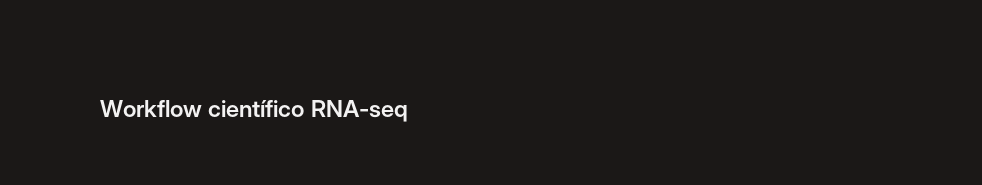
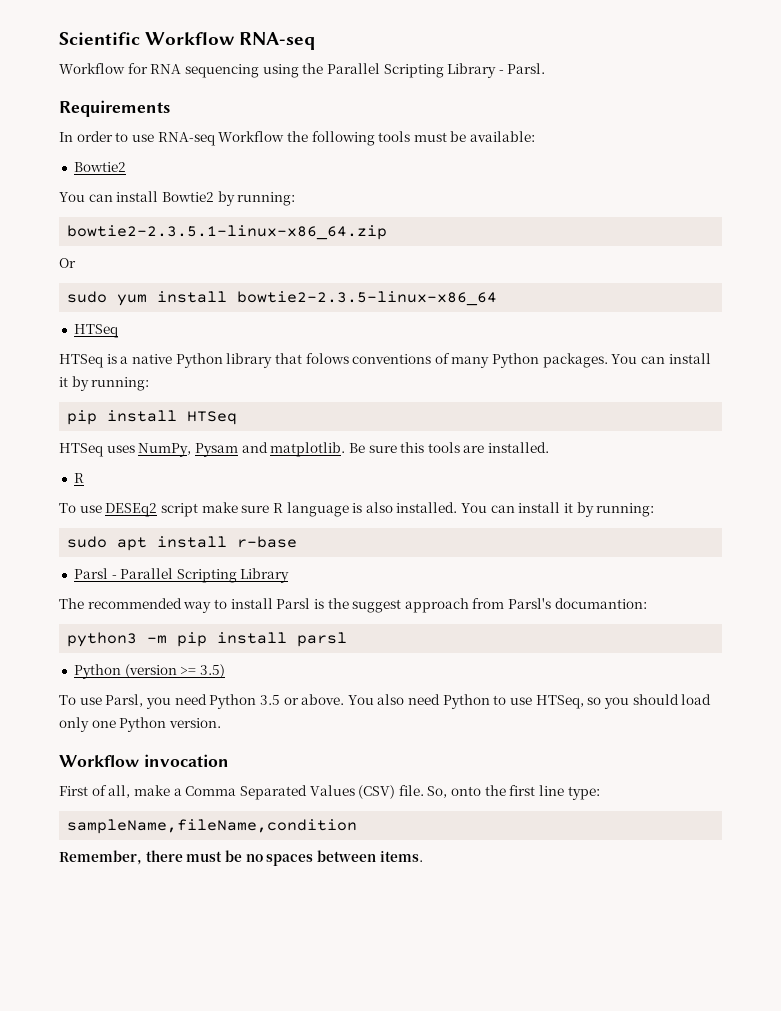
- Workflow científico RNA-seq
+ Scientific Workflow RNA-seq
+ Workflow for RNA sequencing using the Parallel Scripting Library - Parsl.
+ Requirements
+ In order to use RNA-seq Workflow the following tools must be available:
+ Bowtie2
+ You can install Bowtie2 by running:
+ bowtie2-2.3.5.1-linux-x86_64.zip
+ Or
+ sudo yum install bowtie2-2.3.5-linux-x86_64
+ HTSeq
+ HTSeq is a native Python library that folows conventions of many Python packages. You can install it by running:
+ pip install HTSeq
+ HTSeq uses NumPy, Pysam and matplotlib. Be sure this tools are installed.
+ R
+ To use DESEq2 script make sure R language is also installed. You can install it by running:
+ sudo apt install r-base
+ Parsl - Parallel Scripting Library
+ The recommended way to install Parsl is the suggest approach from Parsl's documantion:
+ python3 -m pip install parsl
+ Python (version >= 3.5)
+ To use Parsl, you need Python 3.5 or above. You also need Python to use HTSeq, so you should load only one Python version.
+ Workflow invocation
+ First of all, make a Comma Separated Values (CSV) file. So, onto the first line type:
+ sampleName,fileName,condition
+ Remember, there must be no spaces between items.

